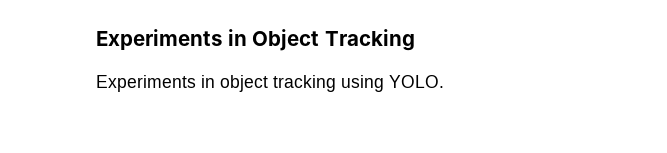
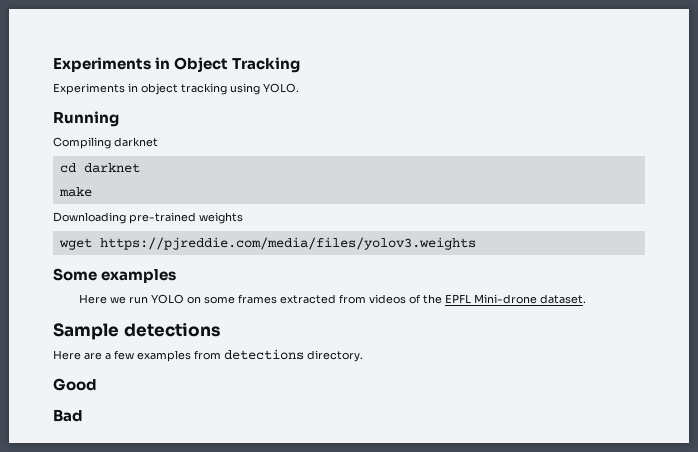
+ Running
+ Compiling darknet
+ cd darknet
+ make
+ Downloading pre-trained weights
+ wget https://pjreddie.com/media/files/yolov3.weights
+ Some examples
+ Here we run YOLO on some frames extracted from videos of the EPFL Mini-drone dataset.
+ Sample detections
+ Here are a few examples from detections directory.
+ Good
+ Bad

